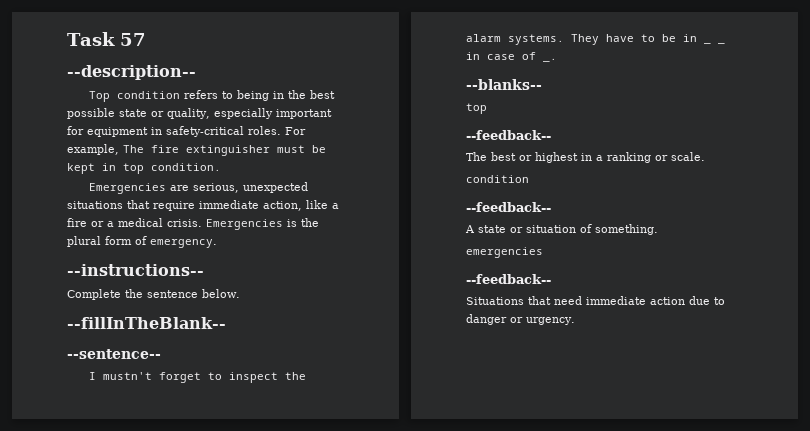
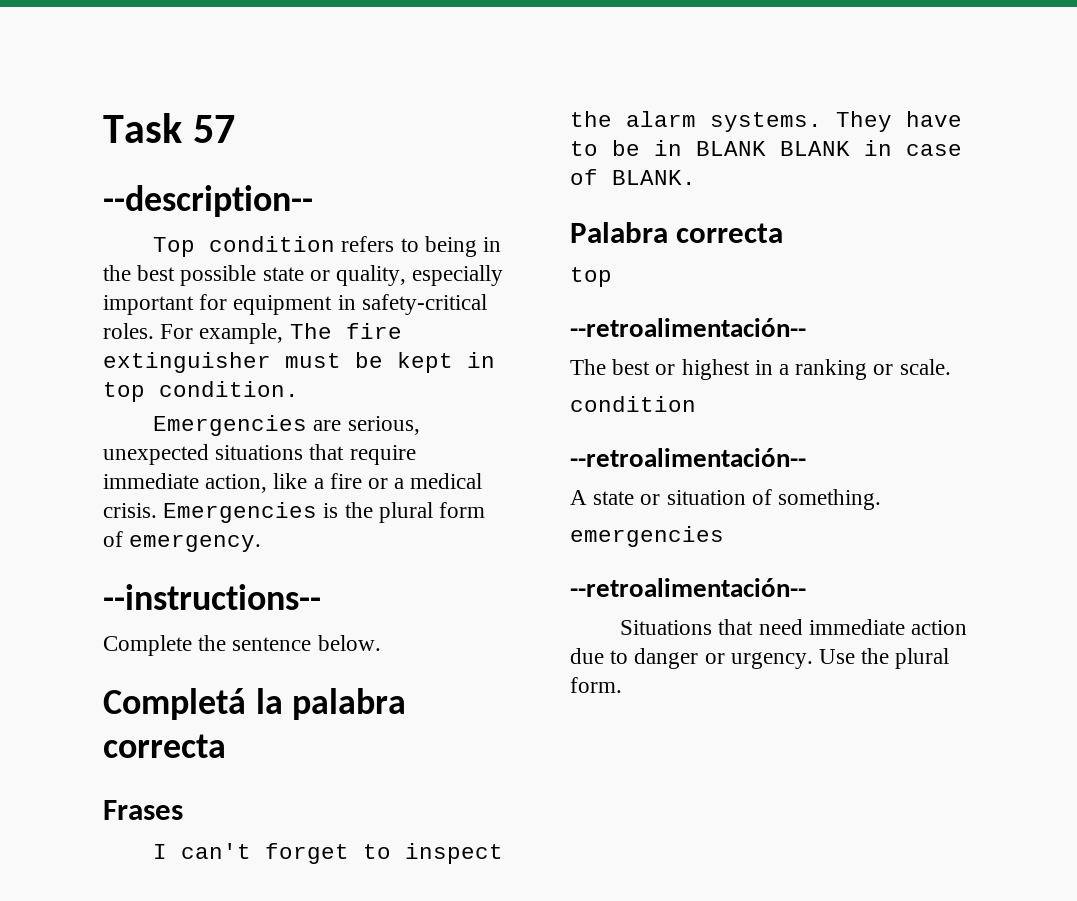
- --fillInTheBlank--
- --sentence--
+ Completá la palabra correcta
+ Frases
- I mustn't forget to inspect the alarm systems.
+ I can't forget to inspect the alarm systems.
- They have to be in _ _ in case of _.
- --blanks--
+ They have to be in BLANK BLANK in case of BLANK.
+ Palabra correcta
  top
- --feedback--
+ --retroalimentación--
  The best or highest in a ranking or scale.
  condition
- --feedback--
+ --retroalimentación--
  emergencies
- --feedback--
+ --retroalimentación--
+ Use the plural form.

